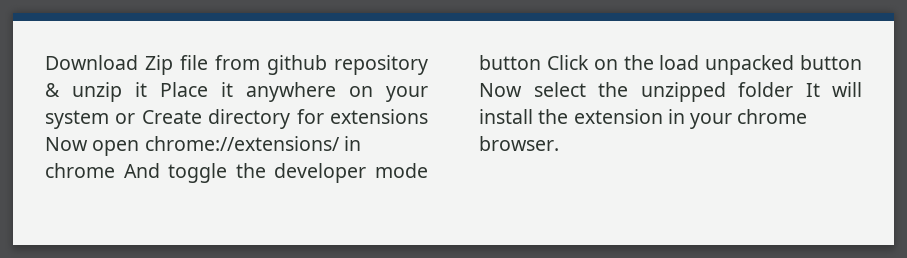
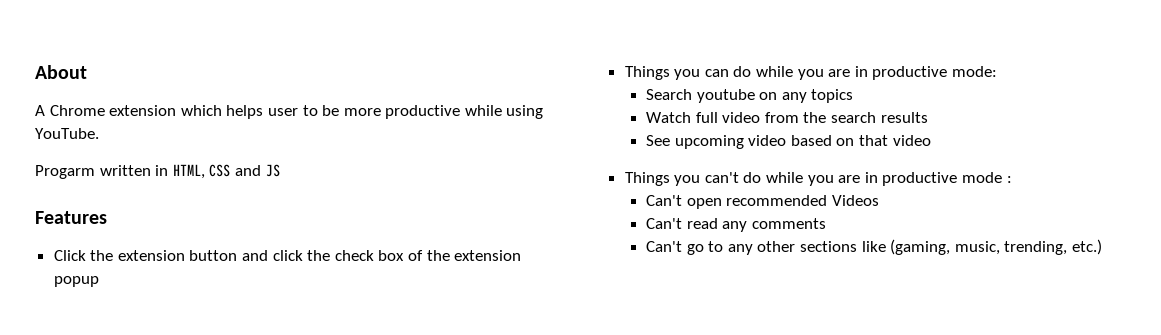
- Download Zip file from github repository & unzip it Place it anywhere on your system or Create directory for extensions Now open chrome://extensions/ in chrome And toggle the developer mode button Click on the load unpacked button Now select the unzipped folder It will install the extension in your chrome browser.
+ About
+ A Chrome extension which helps user to be more productive while using YouTube.
+ Progarm written in HTML, CSS and JS
+ Features
+ Click the extension button and click the check box of the extension popup
+ Things you can do while you are in productive mode:
+ Search youtube on any topics
+ Watch full video from the search results
+ See upcoming video based on that video
+ Things you can't do while you are in productive mode :
+ Can't open recommended Videos
+ Can't read any comments
+ Can't go to any other sections like (gaming, music, trending, etc.)

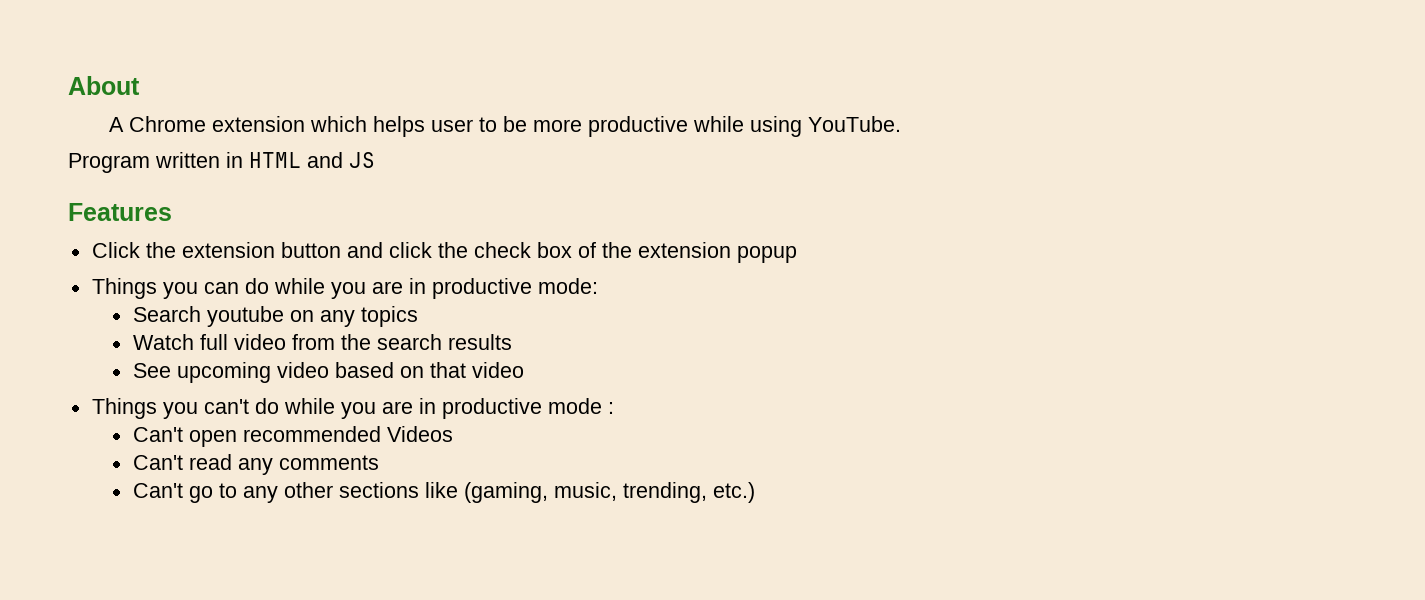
- Progarm written in HTML, CSS and JS
+ Program written in HTML and JS

